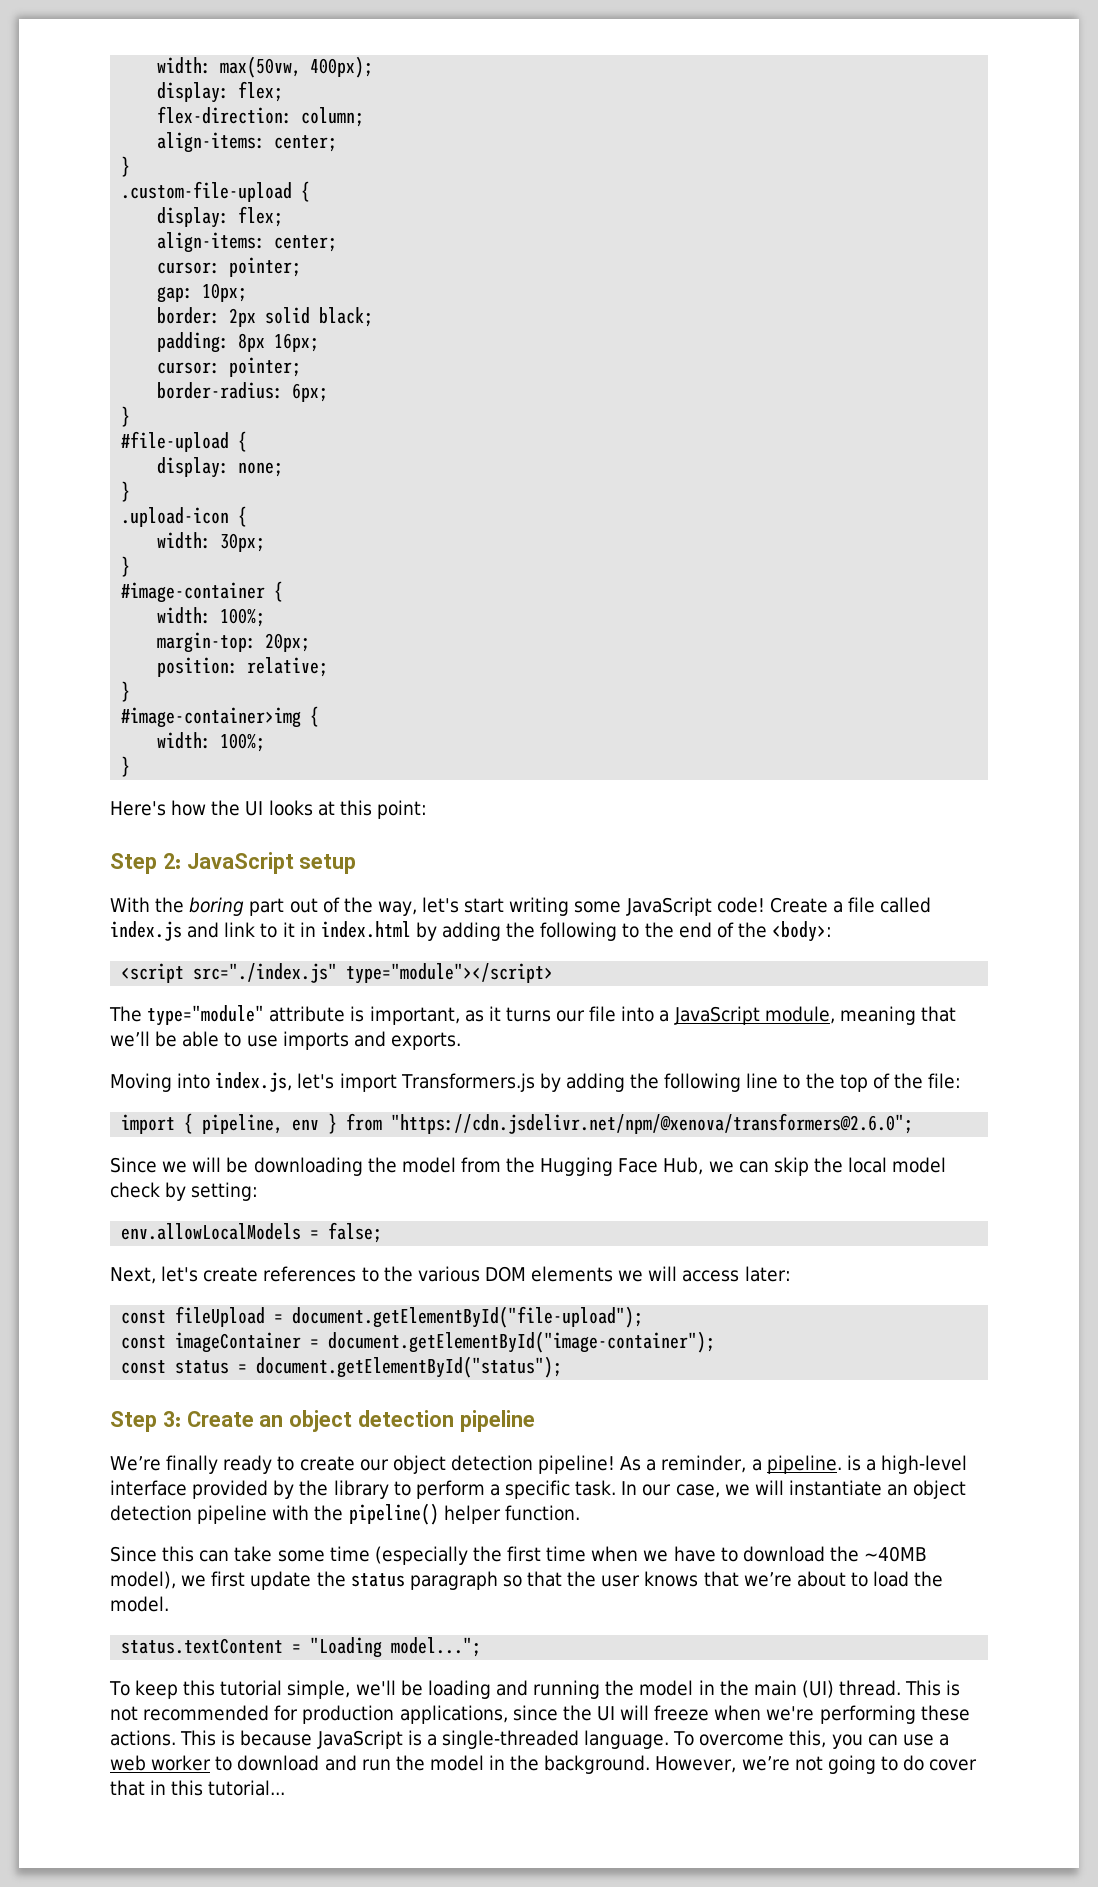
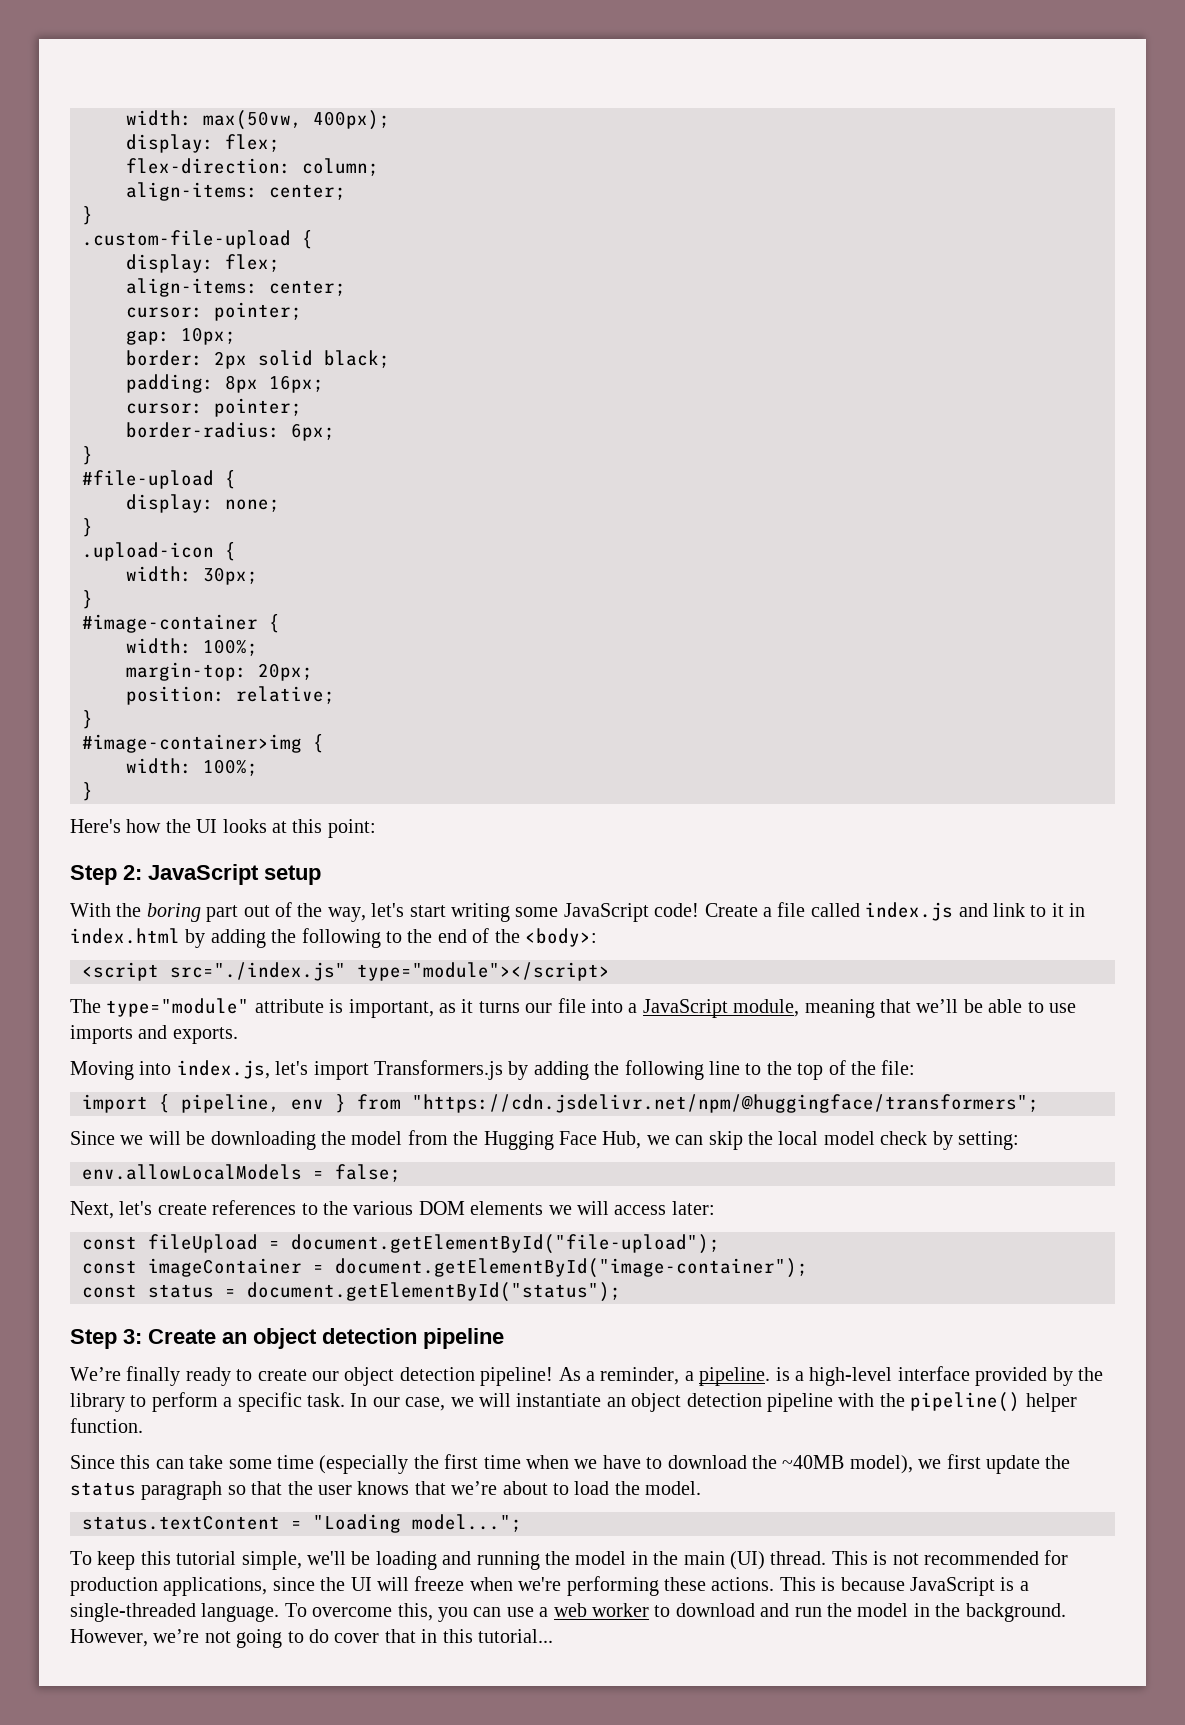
- import { pipeline, env } from "https://cdn.jsdelivr.net/npm/@xenova/transformers@2.6.0";
+ import { pipeline, env } from "https://cdn.jsdelivr.net/npm/@huggingface/transformers";

